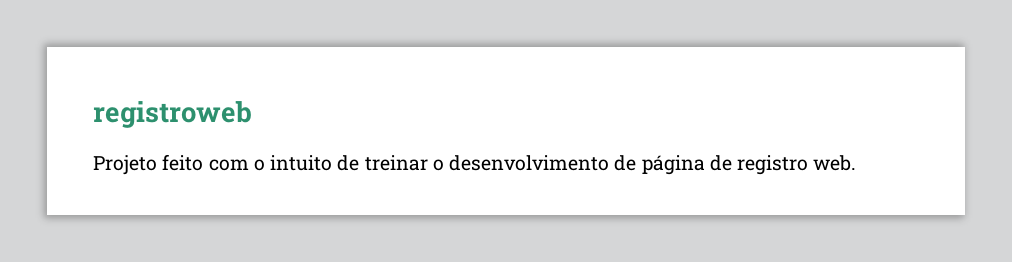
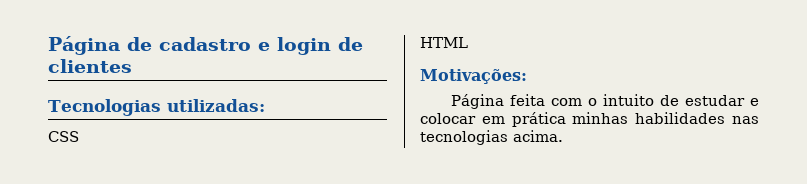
- registroweb
- Projeto feito com o intuito de treinar o desenvolvimento de página de registro web.
+ Página de cadastro e login de clientes
+ Tecnologias utilizadas:
+ CSS
+ HTML
+ Motivações:
+ Página feita com o intuito de estudar e colocar em prática minhas habilidades nas tecnologias acima.

